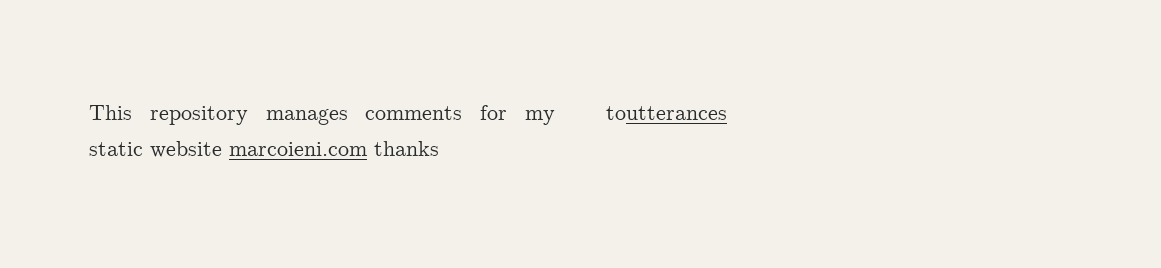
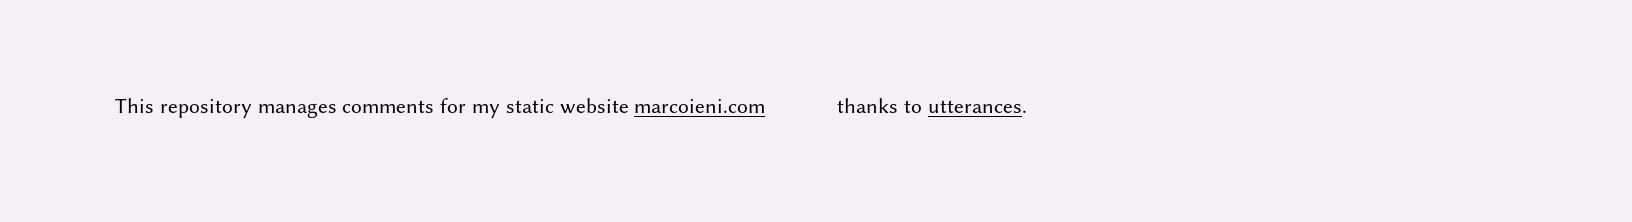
- This repository manages comments for my static website marcoieni.com thanks toutterances
+ This repository manages comments for my static website marcoieni.com thanks to utterances.

